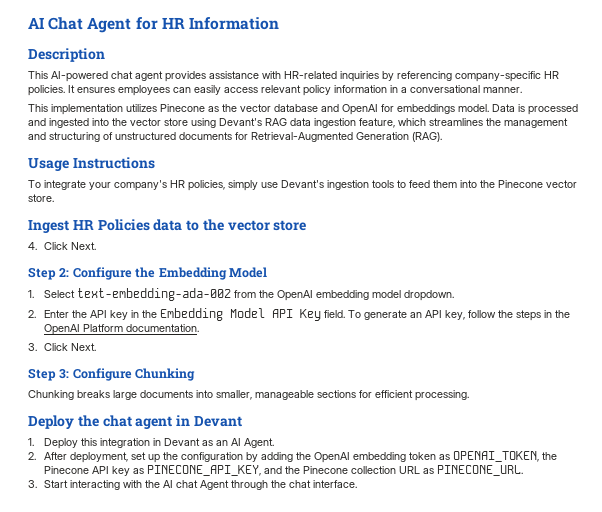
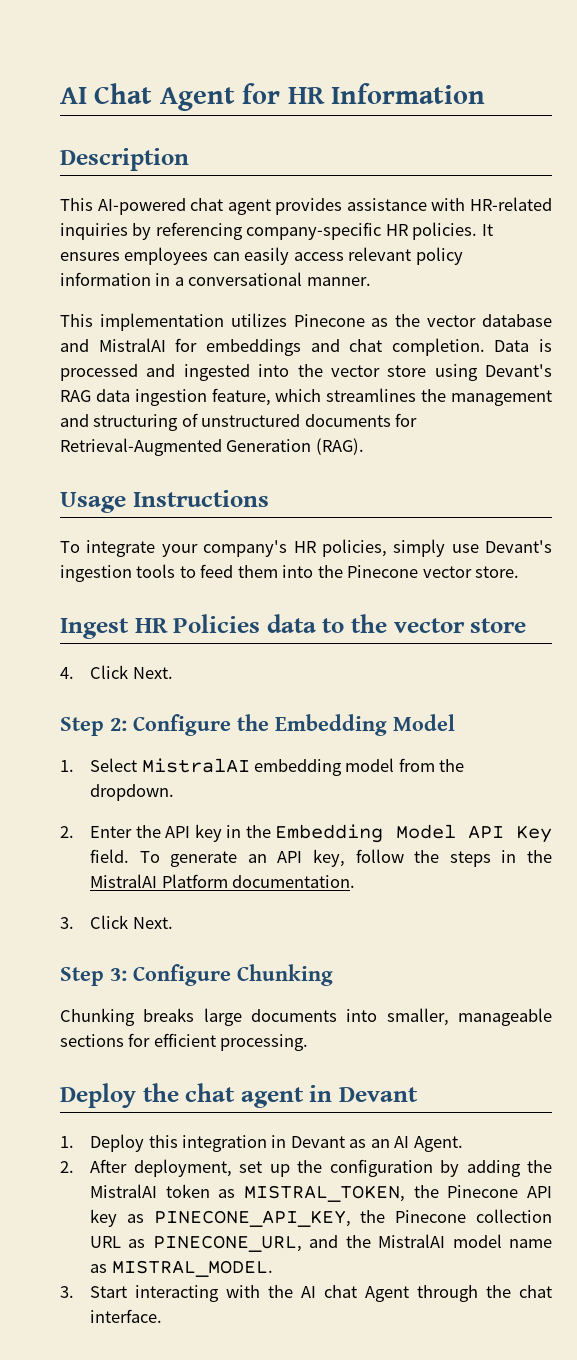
- This implementation utilizes Pinecone as the vector database and OpenAI for embeddings model.
+ This implementation utilizes Pinecone as the vector database and MistralAI for embeddings and chat completion.
- 1. Select text-embedding-ada-002 from the OpenAI embedding model dropdown.
+ 1. Select MistralAI embedding model from the dropdown.
- To generate an API key, follow the steps in the OpenAI Platform documentation.
+ To generate an API key, follow the steps in the MistralAI Platform documentation.
- 2. After deployment, set up the configuration by adding the OpenAI embedding token as OPENAI_TOKEN, the Pinecone API key as PINECONE_API_KEY, and the Pinecone collection URL as PINECONE_URL.
+ 2. After deployment, set up the configuration by adding the MistralAI token as MISTRAL_TOKEN, the Pinecone API key as PINECONE_API_KEY, the Pinecone collection URL as PINECONE_URL, and the MistralAI model name as MISTRAL_MODEL.

